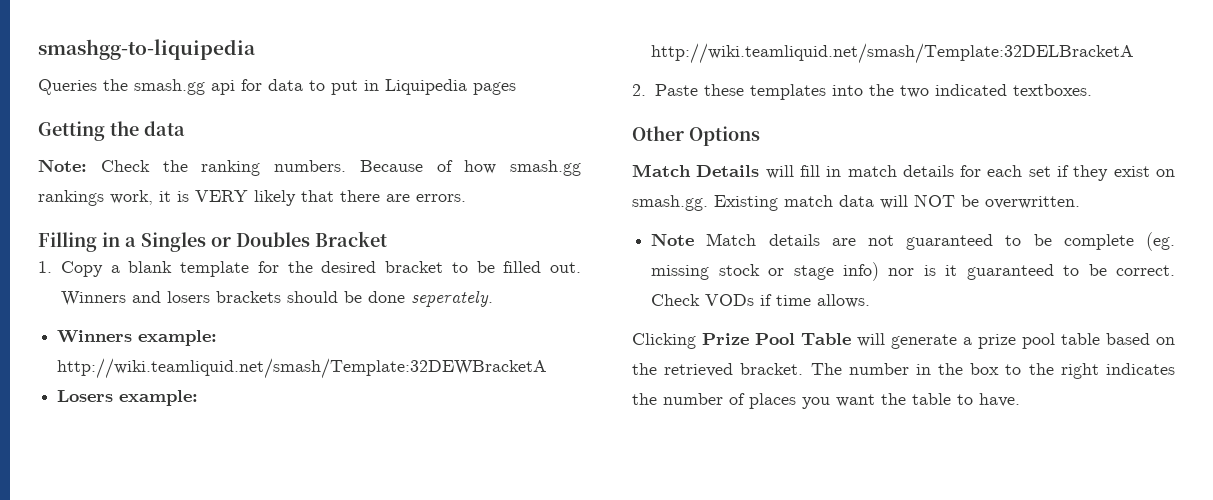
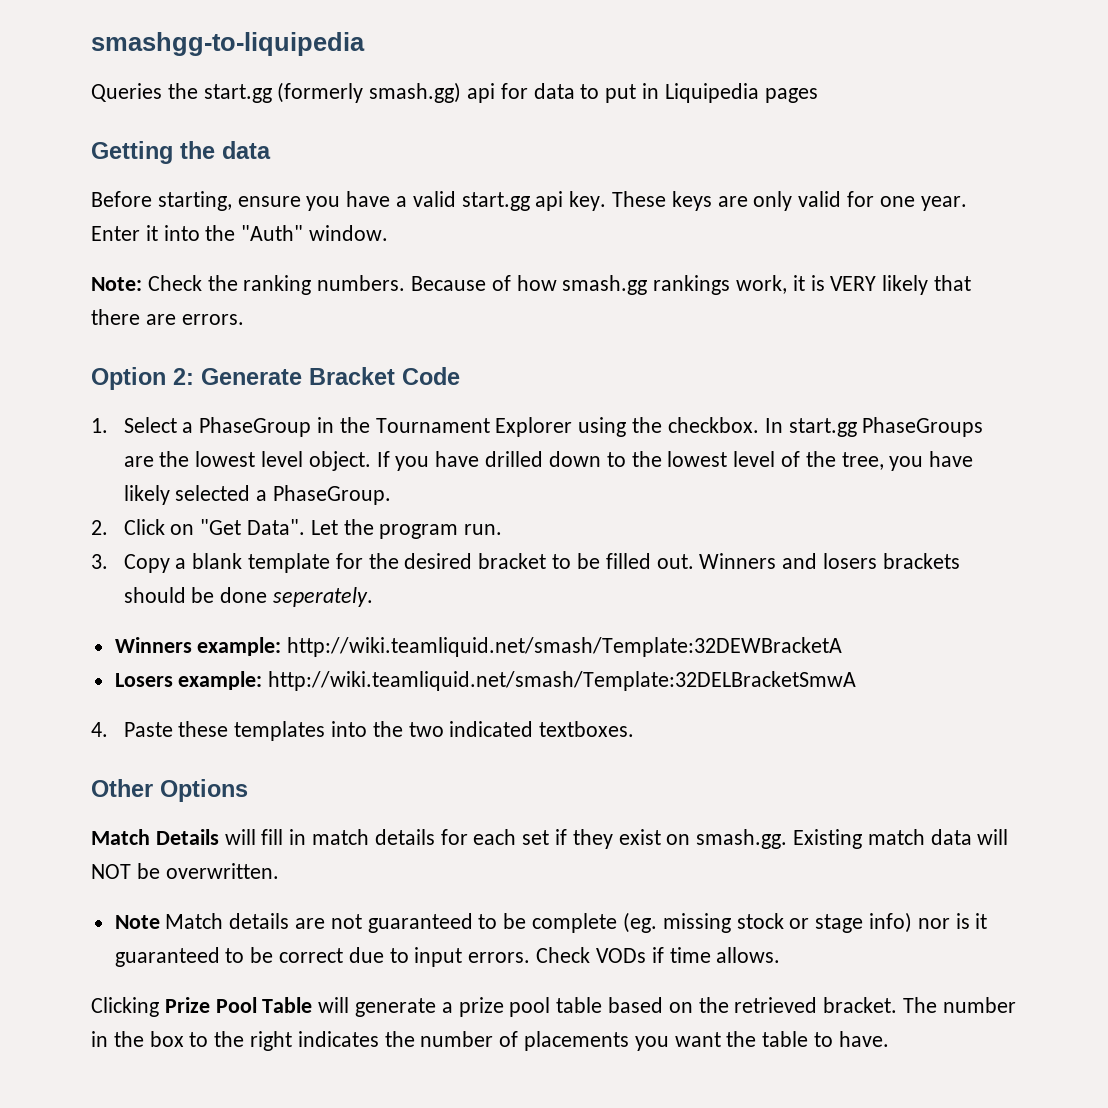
- Queries the smash.gg api for data to put in Liquipedia pages
+ Queries the start.gg (formerly smash.gg) api for data to put in Liquipedia pages
+ Before starting, ensure you have a valid start.gg api key. These keys are only valid for one year. Enter it into the "Auth" window.
- Filling in a Singles or Doubles Bracket
- 1. Copy a blank template for the desired bracket to be filled out.
+ Option 2: Generate Bracket Code
+ 1. Select a PhaseGroup in the Tournament Explorer using the checkbox. In start.gg PhaseGroups are the lowest level object. If you have drilled down to the lowest level of the tree, you have likely selected a PhaseGroup.
+ 2. Click on "Get Data". Let the program run.
+ 3. Copy a blank template for the desired bracket to be filled out.
- Losers example: http://wiki.teamliquid.net/smash/Template:32DELBracketA
- 2. Paste these templates into the two indicated textboxes.
+ Losers example: http://wiki.teamliquid.net/smash/Template:32DELBracketSmwA
+ 4. Paste these templates into the two indicated textboxes.
- Note Match details are not guaranteed to be complete (eg. missing stock or stage info) nor is it guaranteed to be correct.
+ Note Match details are not guaranteed to be complete (eg. missing stock or stage info) nor is it guaranteed to be correct due to input errors.
- The number in the box to the right indicates the number of places you want the table to have.
+ The number in the box to the right indicates the number of placements you want the table to have.

